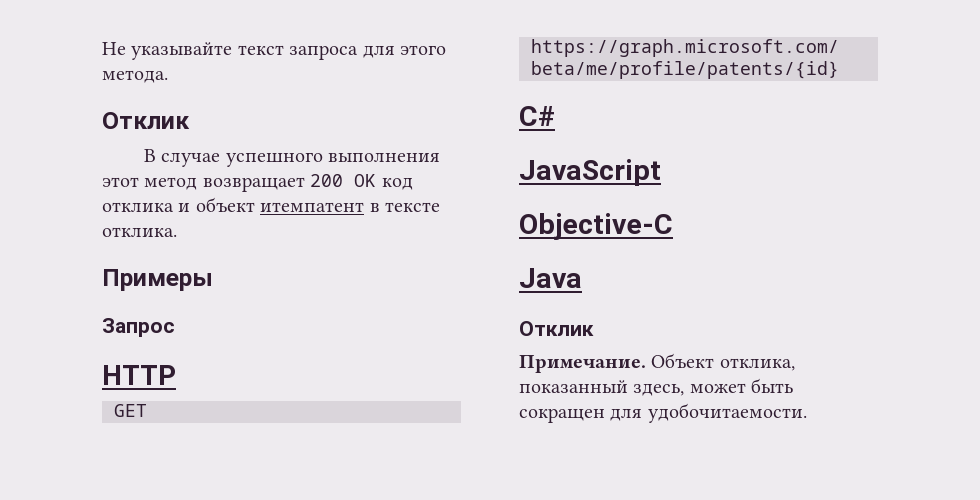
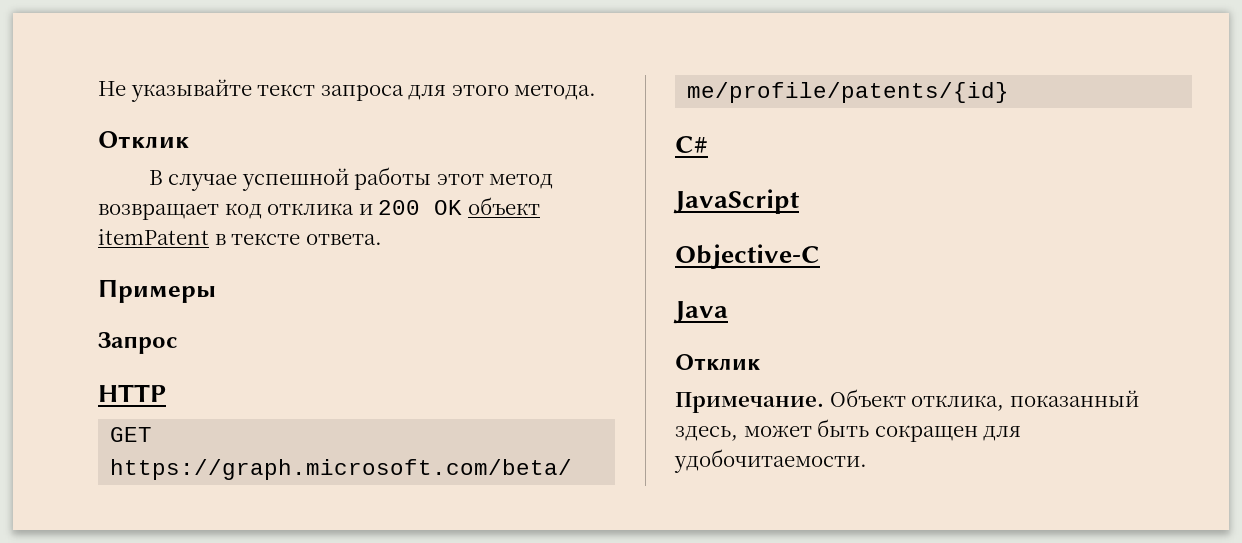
- В случае успешного выполнения этот метод возвращает 200 OK код отклика и объект итемпатент в тексте отклика.
+ В случае успешной работы этот метод возвращает код отклика и 200 OK объект itemPatent в тексте ответа.

